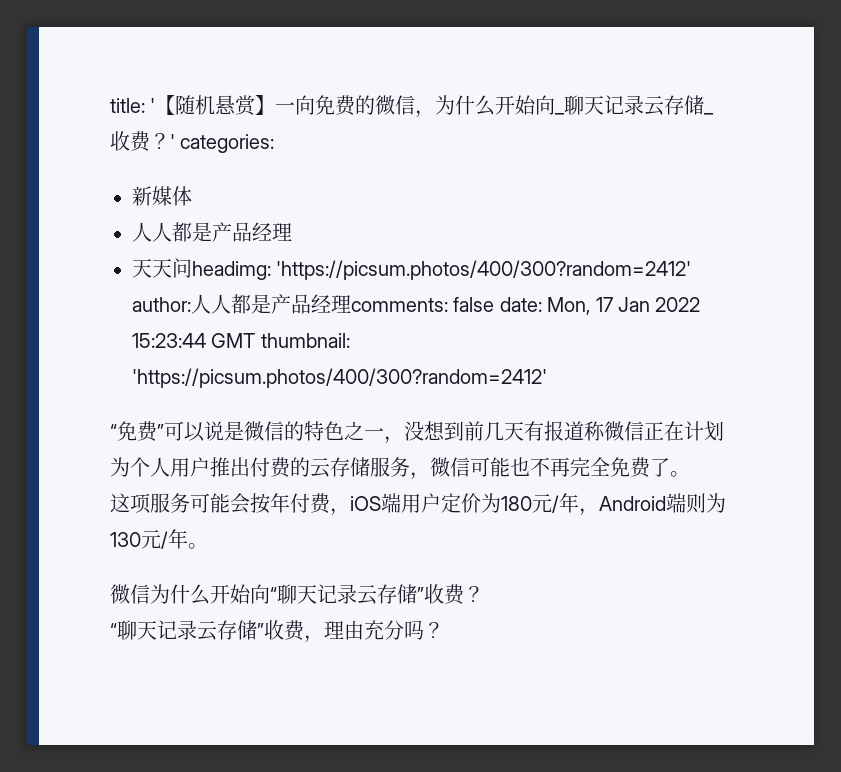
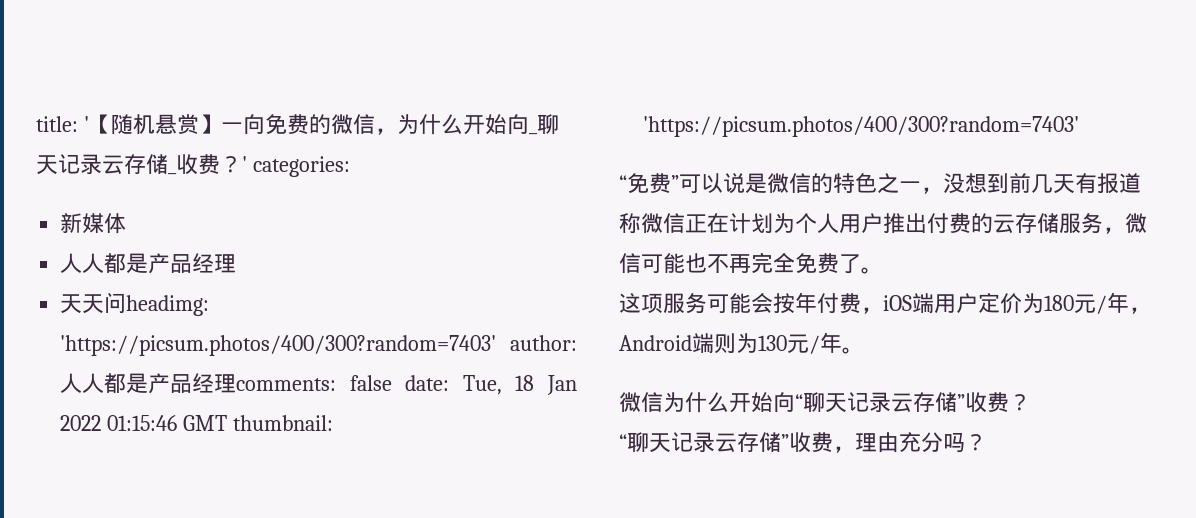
- 天天问headimg: 'https://picsum.photos/400/300?random=2412' author:人人都是产品经理comments: false date: Mon, 17 Jan 2022 15:23:44 GMT thumbnail: 'https://picsum.photos/400/300?random=2412'
+ 天天问headimg: 'https://picsum.photos/400/300?random=7403' author:人人都是产品经理comments: false date: Tue, 18 Jan 2022 01:15:46 GMT thumbnail: 'https://picsum.photos/400/300?random=7403'

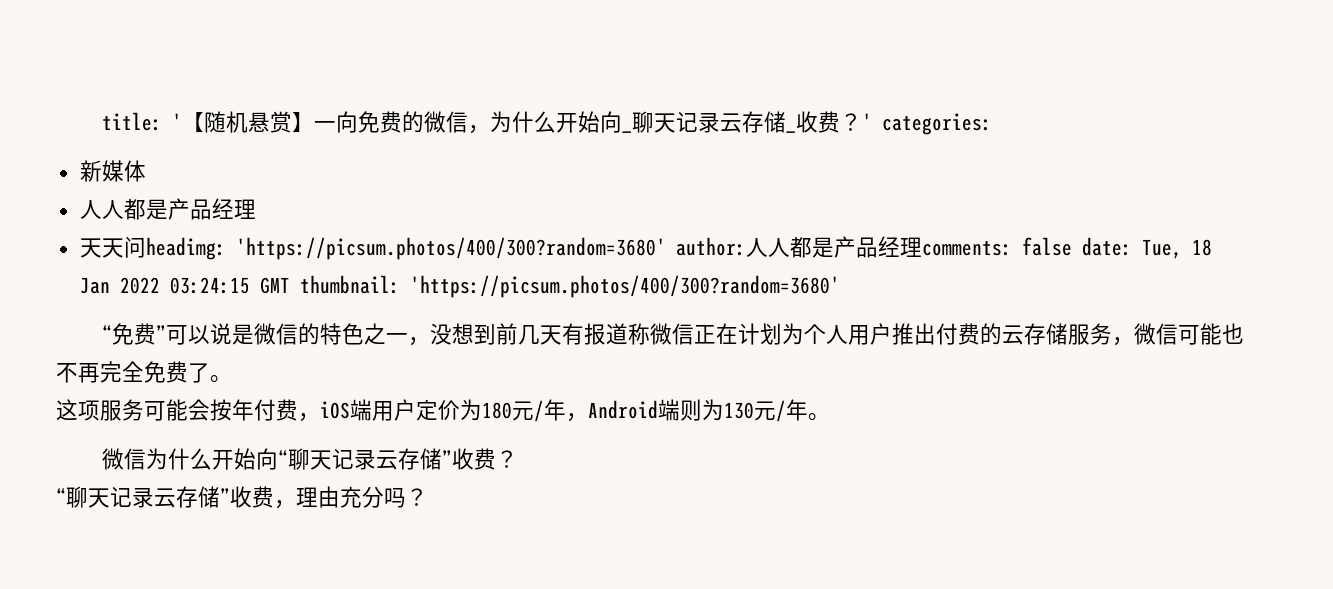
- 天天问headimg: 'https://picsum.photos/400/300?random=7403' author:人人都是产品经理comments: false date: Tue, 18 Jan 2022 01:15:46 GMT thumbnail: 'https://picsum.photos/400/300?random=7403'
+ 天天问headimg: 'https://picsum.photos/400/300?random=3680' author:人人都是产品经理comments: false date: Tue, 18 Jan 2022 03:24:15 GMT thumbnail: 'https://picsum.photos/400/300?random=3680'

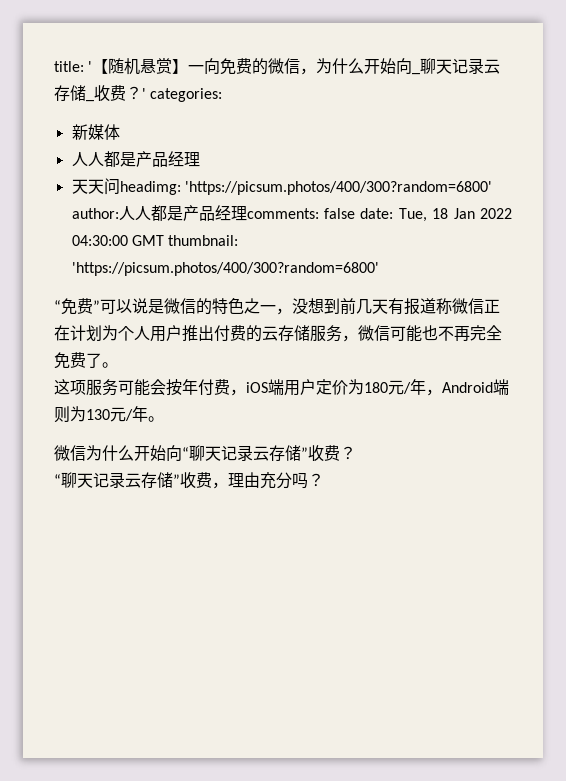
- 天天问headimg: 'https://picsum.photos/400/300?random=3680' author:人人都是产品经理comments: false date: Tue, 18 Jan 2022 03:24:15 GMT thumbnail: 'https://picsum.photos/400/300?random=3680'
+ 天天问headimg: 'https://picsum.photos/400/300?random=6800' author:人人都是产品经理comments: false date: Tue, 18 Jan 2022 04:30:00 GMT thumbnail: 'https://picsum.photos/400/300?random=6800'

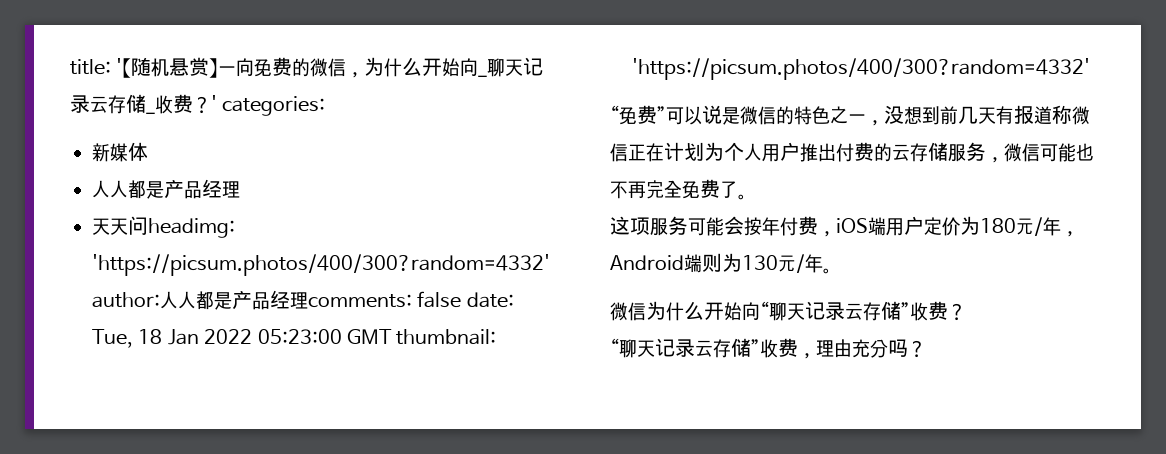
- 天天问headimg: 'https://picsum.photos/400/300?random=6800' author:人人都是产品经理comments: false date: Tue, 18 Jan 2022 04:30:00 GMT thumbnail: 'https://picsum.photos/400/300?random=6800'
+ 天天问headimg: 'https://picsum.photos/400/300?random=4332' author:人人都是产品经理comments: false date: Tue, 18 Jan 2022 05:23:00 GMT thumbnail: 'https://picsum.photos/400/300?random=4332'

